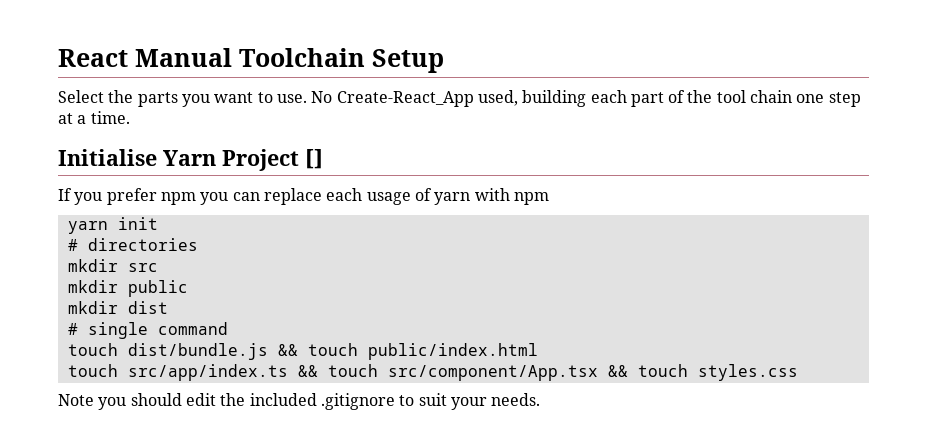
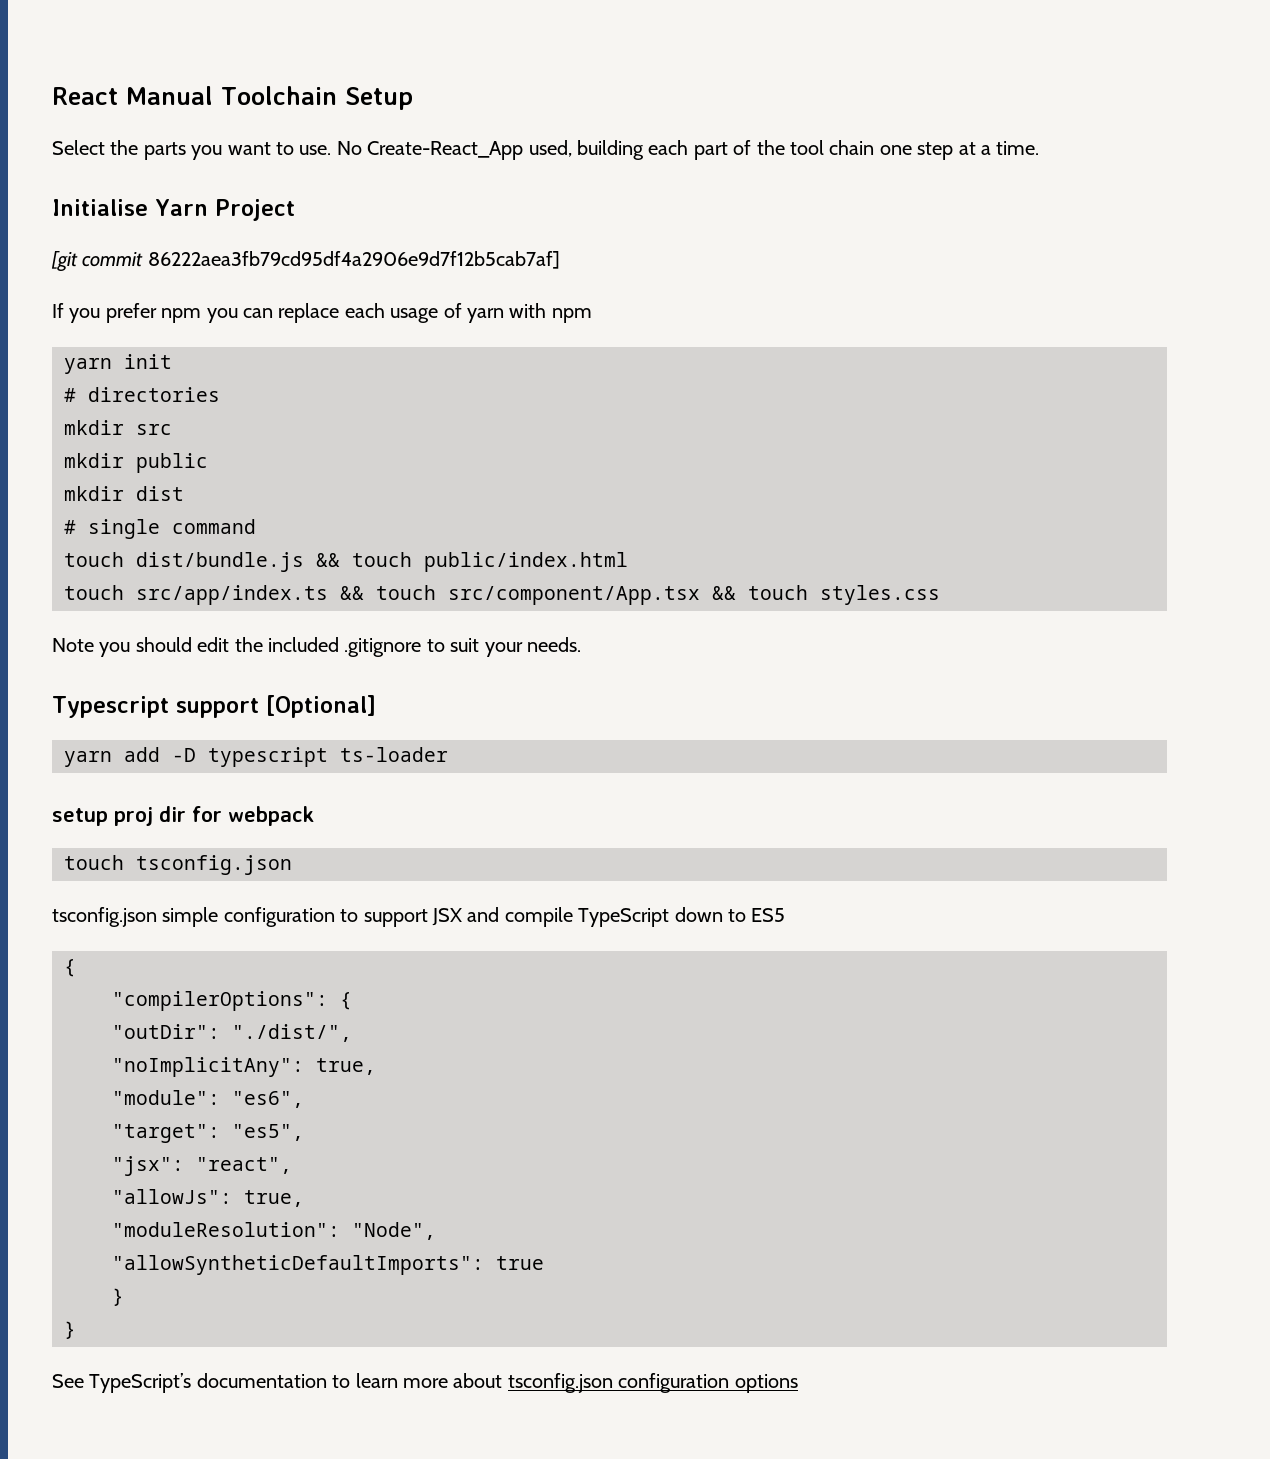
- Initialise Yarn Project []
+ Initialise Yarn Project
+ [git commit 86222aea3fb79cd95df4a2906e9d7f12b5cab7af]
+ Typescript support [Optional]
+ yarn add -D typescript ts-loader
+ setup proj dir for webpack
+ touch tsconfig.json
+ tsconfig.json simple configuration to support JSX and compile TypeScript down to ES5
+ {
+ "compilerOptions": {
+ "outDir": "./dist/",
+ "noImplicitAny": true,
+ "module": "es6",
+ "target": "es5",
+ "jsx": "react",
+ "allowJs": true,
+ "moduleResolution": "Node",
+ "allowSyntheticDefaultImports": true
+ }
+ }
+ See TypeScript’s documentation to learn more about tsconfig.json configuration options

